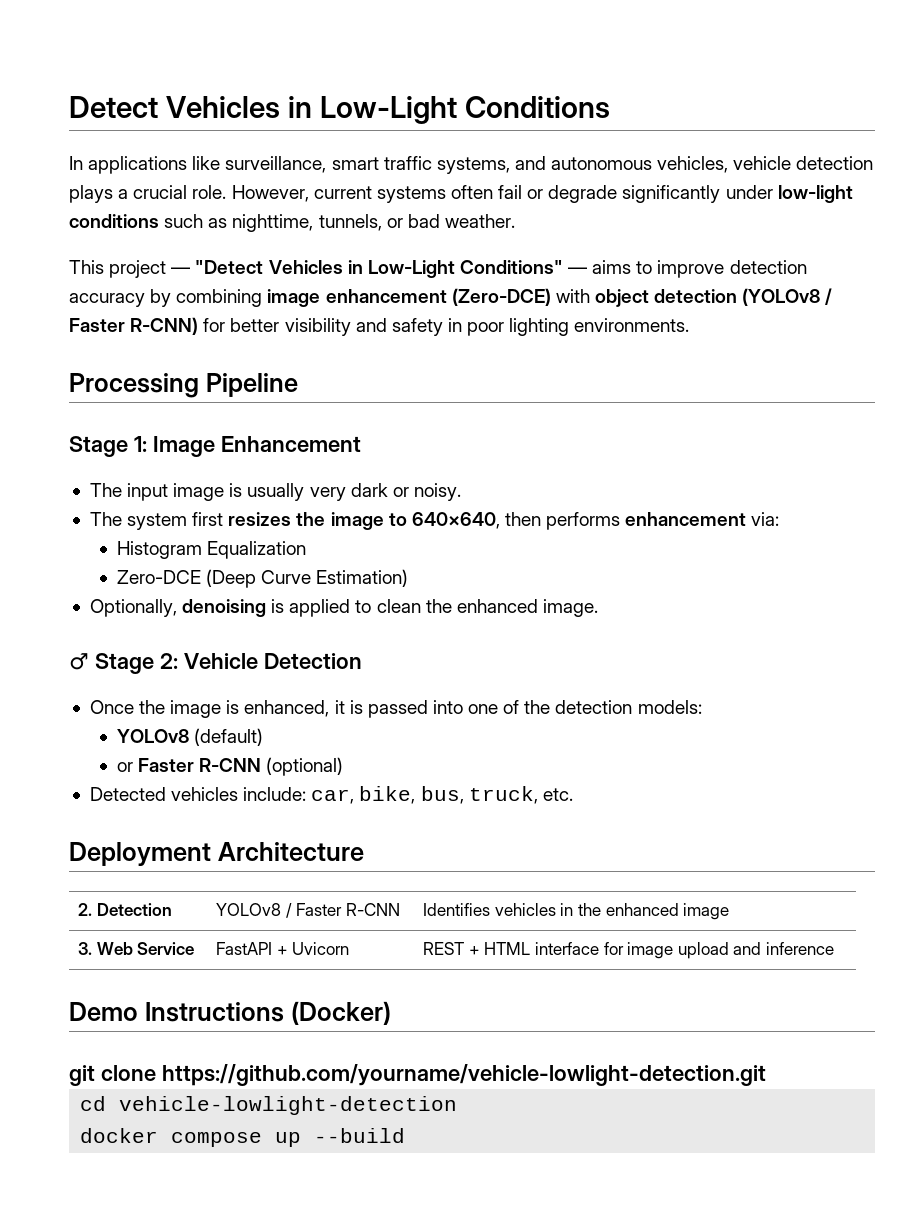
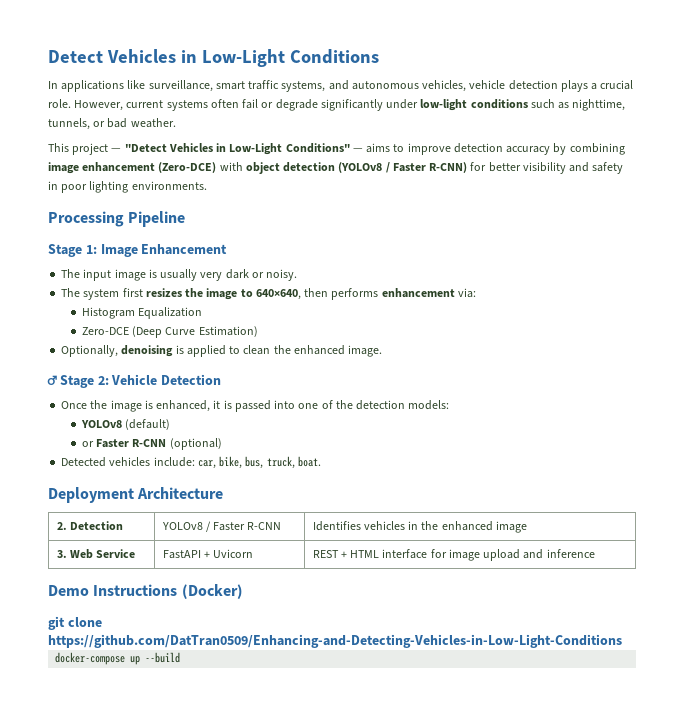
- Detected vehicles include: car, bike, bus, truck, etc.
+ Detected vehicles include: car, bike, bus, truck, boat.
- git clone https://github.com/yourname/vehicle-lowlight-detection.git
- cd vehicle-lowlight-detection
- docker compose up --build
+ git clone https://github.com/DatTran0509/Enhancing-and-Detecting-Vehicles-in-Low-Light-Conditions
+ docker-compose up --build

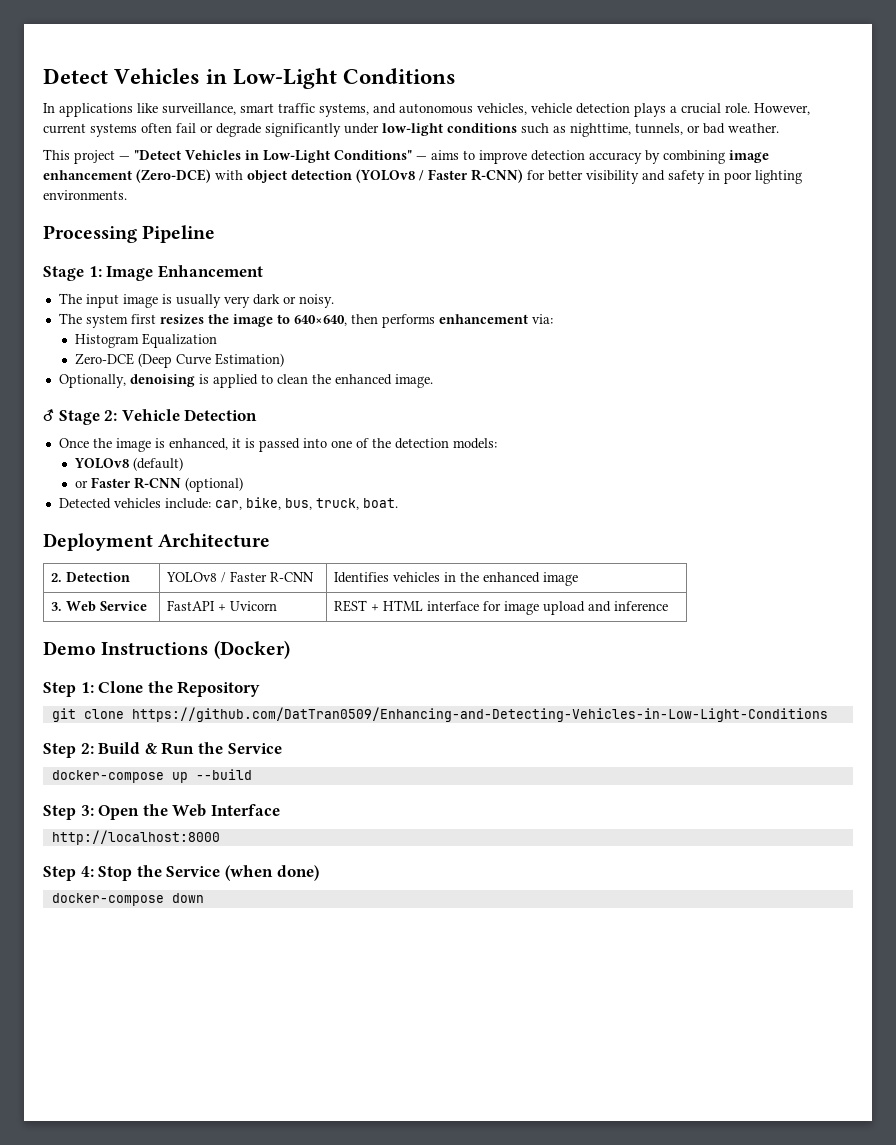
+ Step 1: Clone the Repository
  git clone https://github.com/DatTran0509/Enhancing-and-Detecting-Vehicles-in-Low-Light-Conditions
+ Step 2: Build & Run the Service
  docker-compose up --build
+ Step 3: Open the Web Interface
+ http://localhost:8000
+ Step 4: Stop the Service (when done)
+ docker-compose down

